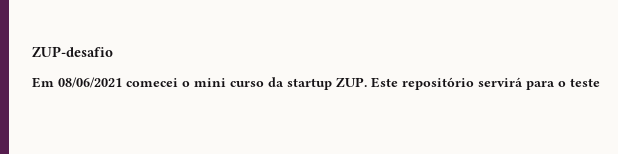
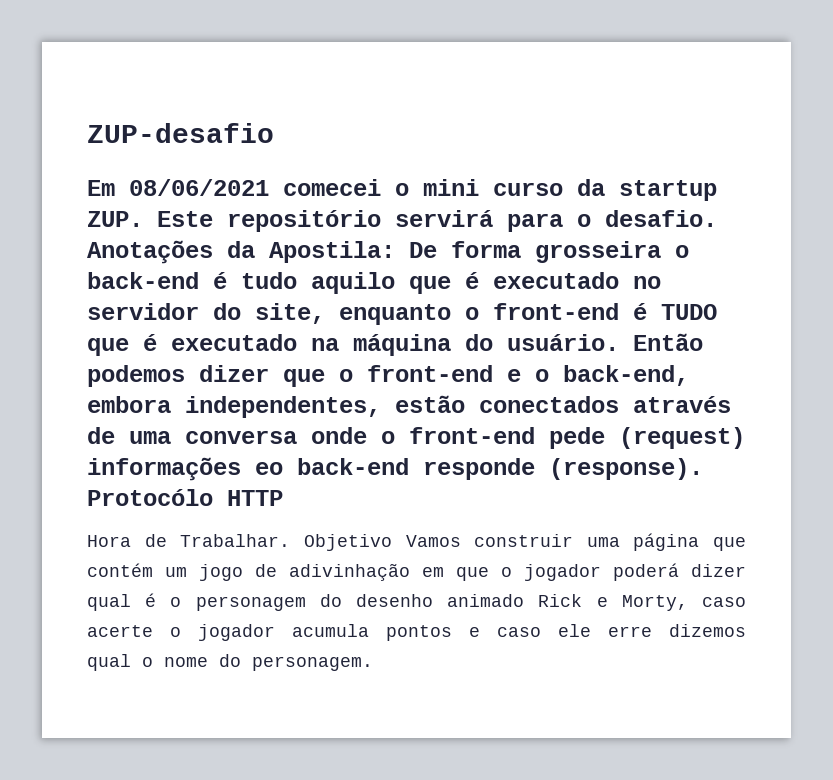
- Em 08/06/2021 comecei o mini curso da startup ZUP. Este repositório servirá para o teste
+ Em 08/06/2021 comecei o mini curso da startup ZUP. Este repositório servirá para o desafio. Anotações da Apostila: De forma grosseira o back-end é tudo aquilo que é executado no servidor do site, enquanto o front-end é TUDO que é executado na máquina do usuário. Então podemos dizer que o front-end e o back-end, embora independentes, estão conectados através de uma conversa onde o front-end pede (request) informações eo back-end responde (response). Protocólo HTTP
+ Hora de Trabalhar. Objetivo Vamos construir uma página que contém um jogo de adivinhação em que o jogador poderá dizer qual é o personagem do desenho animado Rick e Morty, caso acerte o jogador acumula pontos e caso ele erre dizemos qual o nome do personagem.

